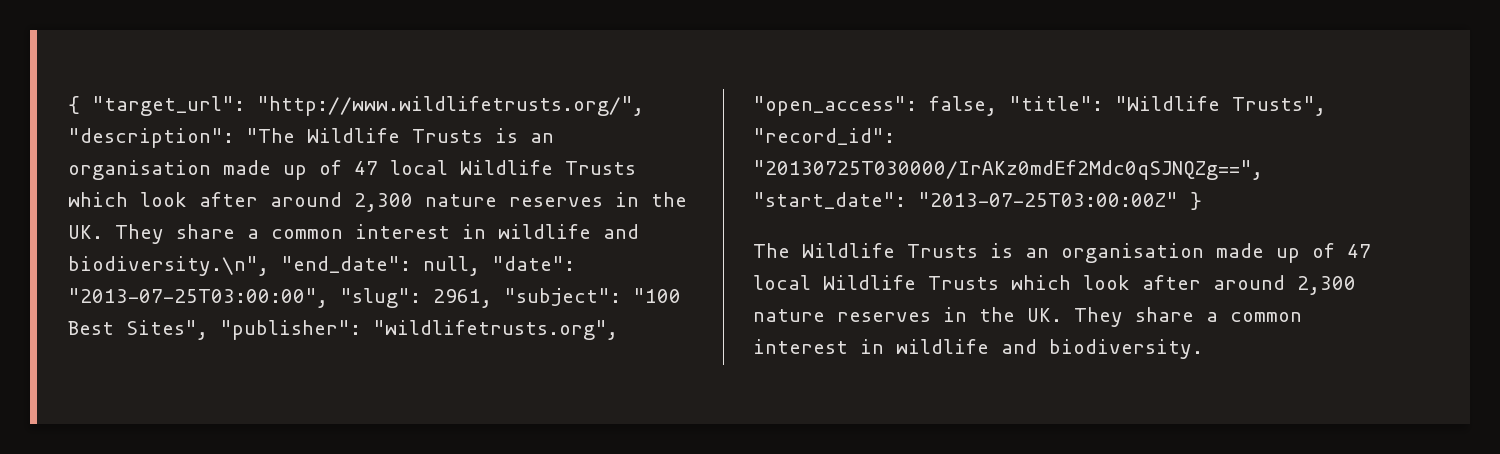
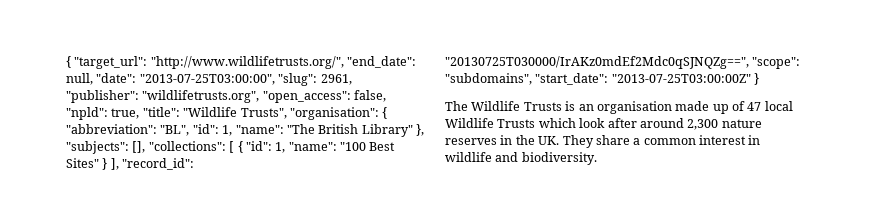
- { "target_url": "http://www.wildlifetrusts.org/", "description": "The Wildlife Trusts is an organisation made up of 47 local Wildlife Trusts which look after around 2,300 nature reserves in the UK. They share a common interest in wildlife and biodiversity.\n", "end_date": null, "date": "2013-07-25T03:00:00", "slug": 2961, "subject": "100 Best Sites", "publisher": "wildlifetrusts.org", "open_access": false, "title": "Wildlife Trusts", "record_id": "20130725T030000/IrAKz0mdEf2Mdc0qSJNQZg==", "start_date": "2013-07-25T03:00:00Z" }
+ { "target_url": "http://www.wildlifetrusts.org/", "end_date": null, "date": "2013-07-25T03:00:00", "slug": 2961, "publisher": "wildlifetrusts.org", "open_access": false, "npld": true, "title": "Wildlife Trusts", "organisation": { "abbreviation": "BL", "id": 1, "name": "The British Library" }, "subjects": [], "collections": [ { "id": 1, "name": "100 Best Sites" } ], "record_id": "20130725T030000/IrAKz0mdEf2Mdc0qSJNQZg==", "scope": "subdomains", "start_date": "2013-07-25T03:00:00Z" }

